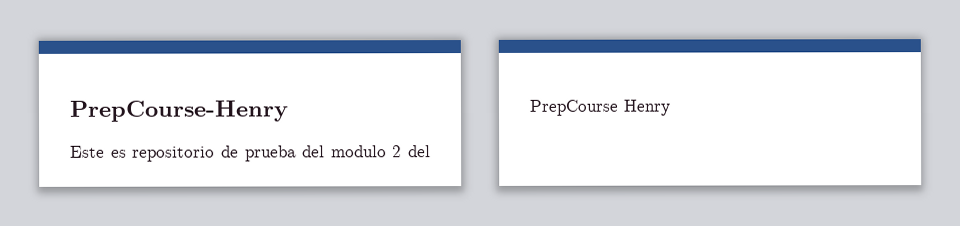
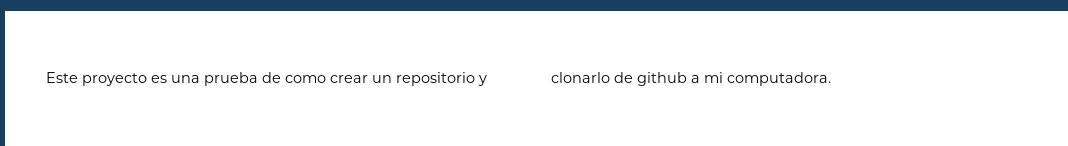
- PrepCourse-Henry
- Este es repositorio de prueba del modulo 2 del PrepCourse Henry
+ Este proyecto es una prueba de como crear un repositorio y clonarlo de github a mi computadora.

